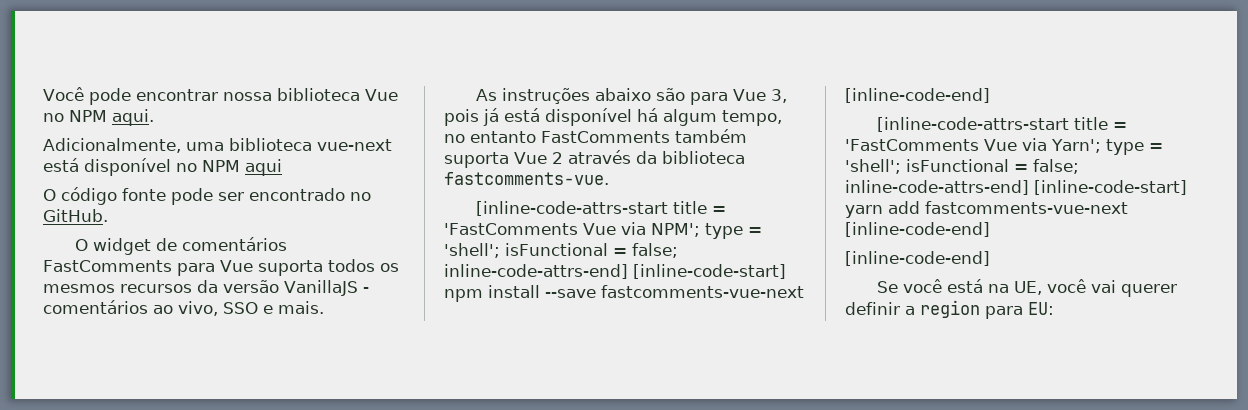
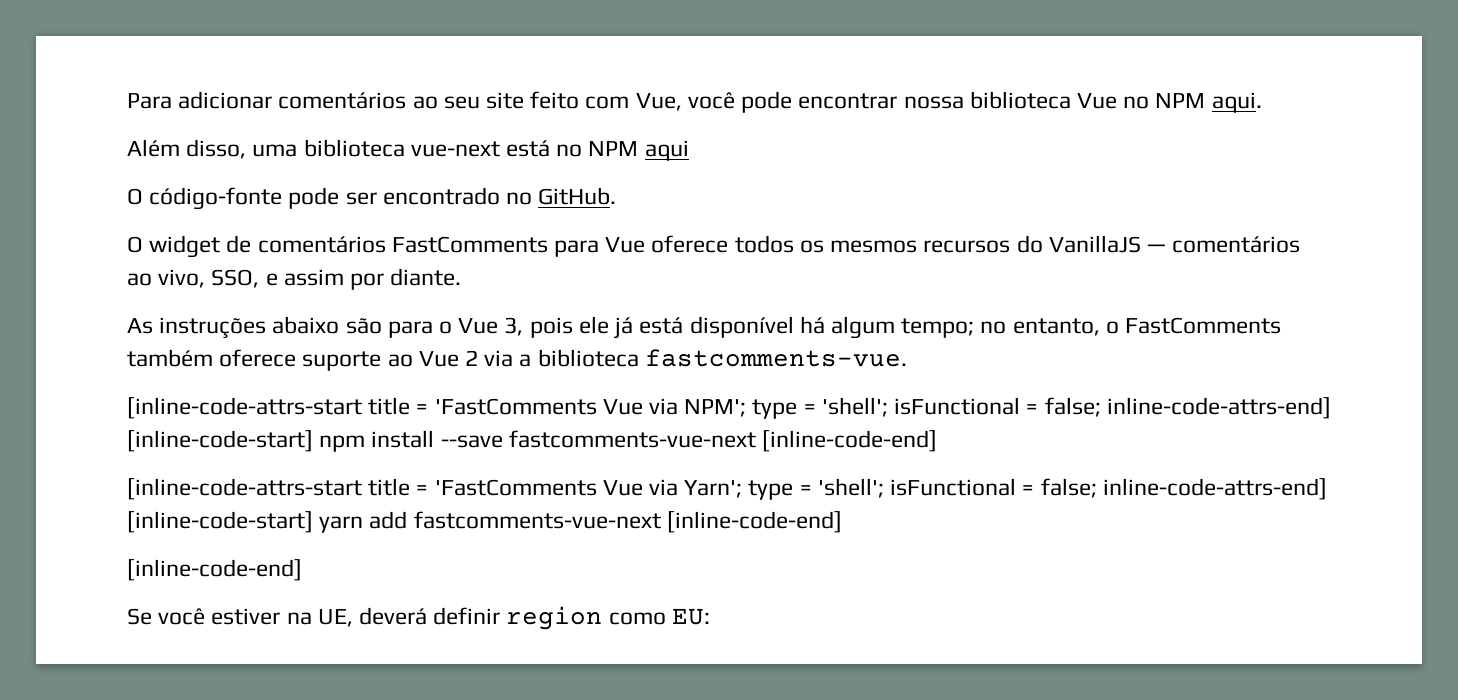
- Você pode encontrar nossa biblioteca Vue no NPM aqui.
+ Para adicionar comentários ao seu site feito com Vue, você pode encontrar nossa biblioteca Vue no NPM aqui.
- Adicionalmente, uma biblioteca vue-next está disponível no NPM aqui
+ Além disso, uma biblioteca vue-next está no NPM aqui
- O código fonte pode ser encontrado no GitHub.
+ O código-fonte pode ser encontrado no GitHub.
- O widget de comentários FastComments para Vue suporta todos os mesmos recursos da versão VanillaJS - comentários ao vivo, SSO e mais.
+ O widget de comentários FastComments para Vue oferece todos os mesmos recursos do VanillaJS — comentários ao vivo, SSO, e assim por diante.
- As instruções abaixo são para Vue 3, pois já está disponível há algum tempo, no entanto FastComments também suporta Vue 2 através da biblioteca fastcomments-vue.
+ As instruções abaixo são para o Vue 3, pois ele já está disponível há algum tempo; no entanto, o FastComments também oferece suporte ao Vue 2 via a biblioteca fastcomments-vue.
- Se você está na UE, você vai querer definir a region para EU:
+ Se você estiver na UE, deverá definir region como EU:

